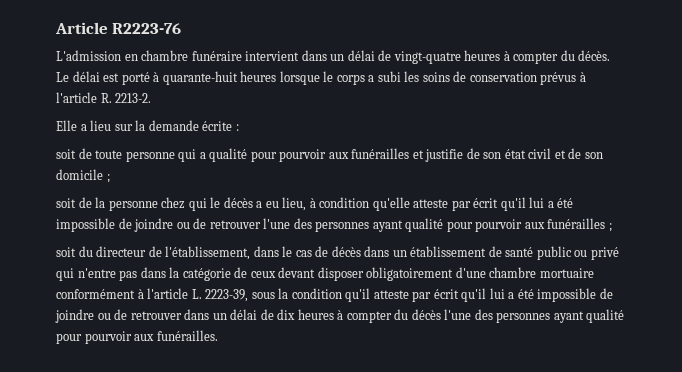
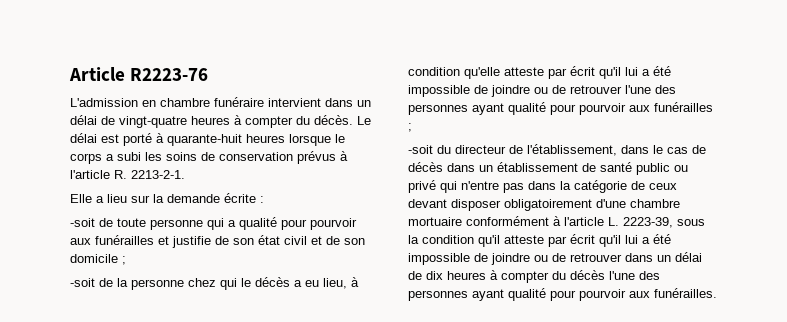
- Le délai est porté à quarante-huit heures lorsque le corps a subi les soins de conservation prévus à l'article R. 2213-2.
+ Le délai est porté à quarante-huit heures lorsque le corps a subi les soins de conservation prévus à l'article R. 2213-2-1.
- soit de toute personne qui a qualité pour pourvoir aux funérailles et justifie de son état civil et de son domicile ;
+ -soit de toute personne qui a qualité pour pourvoir aux funérailles et justifie de son état civil et de son domicile ;
- soit de la personne chez qui le décès a eu lieu, à condition qu'elle atteste par écrit qu'il lui a été impossible de joindre ou de retrouver l'une des personnes ayant qualité pour pourvoir aux funérailles ;
+ -soit de la personne chez qui le décès a eu lieu, à condition qu'elle atteste par écrit qu'il lui a été impossible de joindre ou de retrouver l'une des personnes ayant qualité pour pourvoir aux funérailles ;
- soit du directeur de l'établissement, dans le cas de décès dans un établissement de santé public ou privé qui n'entre pas dans la catégorie de ceux devant disposer obligatoirement d'une chambre mortuaire conformément à l'article L. 2223-39, sous la condition qu'il atteste par écrit qu'il lui a été impossible de joindre ou de retrouver dans un délai de dix heures à compter du décès l'une des personnes ayant qualité pour pourvoir aux funérailles.
+ -soit du directeur de l'établissement, dans le cas de décès dans un établissement de santé public ou privé qui n'entre pas dans la catégorie de ceux devant disposer obligatoirement d'une chambre mortuaire conformément à l'article L. 2223-39, sous la condition qu'il atteste par écrit qu'il lui a été impossible de joindre ou de retrouver dans un délai de dix heures à compter du décès l'une des personnes ayant qualité pour pourvoir aux funérailles.

